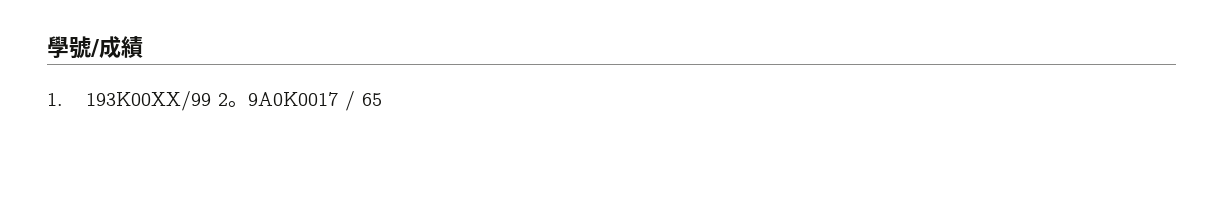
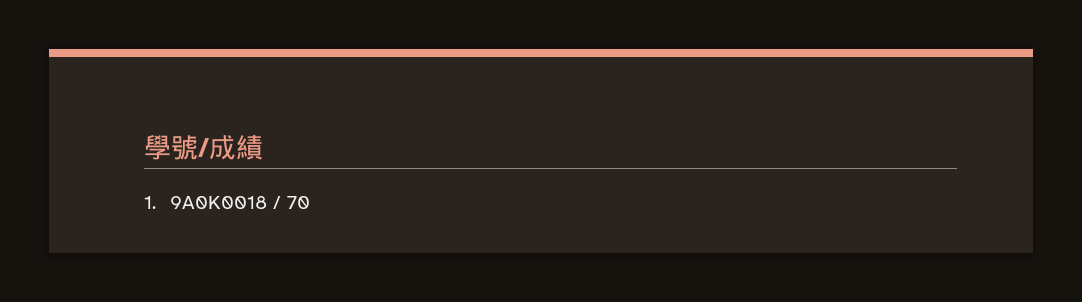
- 1. 193K00XX/99 2。9A0K0017 / 65
+ 1. 9A0K0018 / 70

